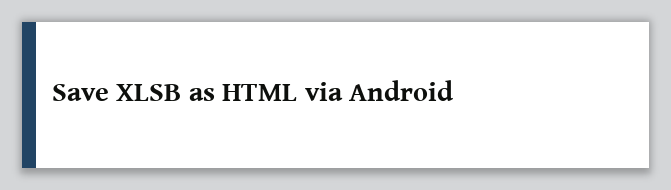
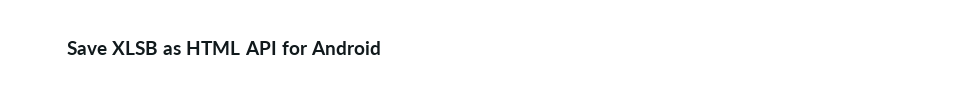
- Save XLSB as HTML via Android
+ Save XLSB as HTML API for Android

